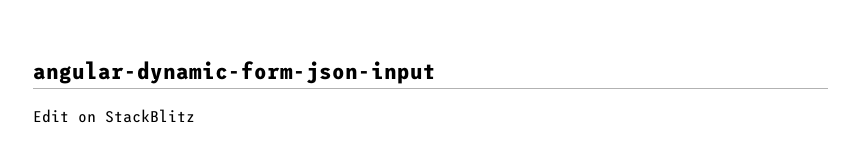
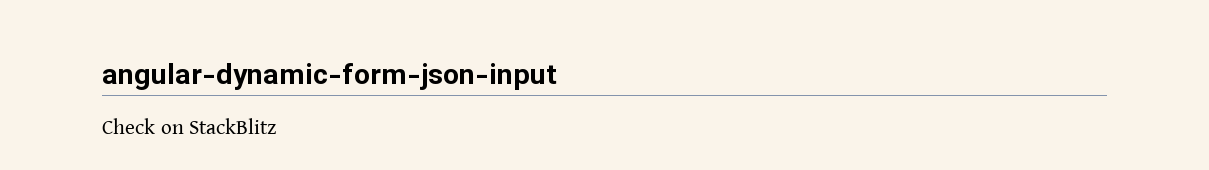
- Edit on StackBlitz
+ Check on StackBlitz

